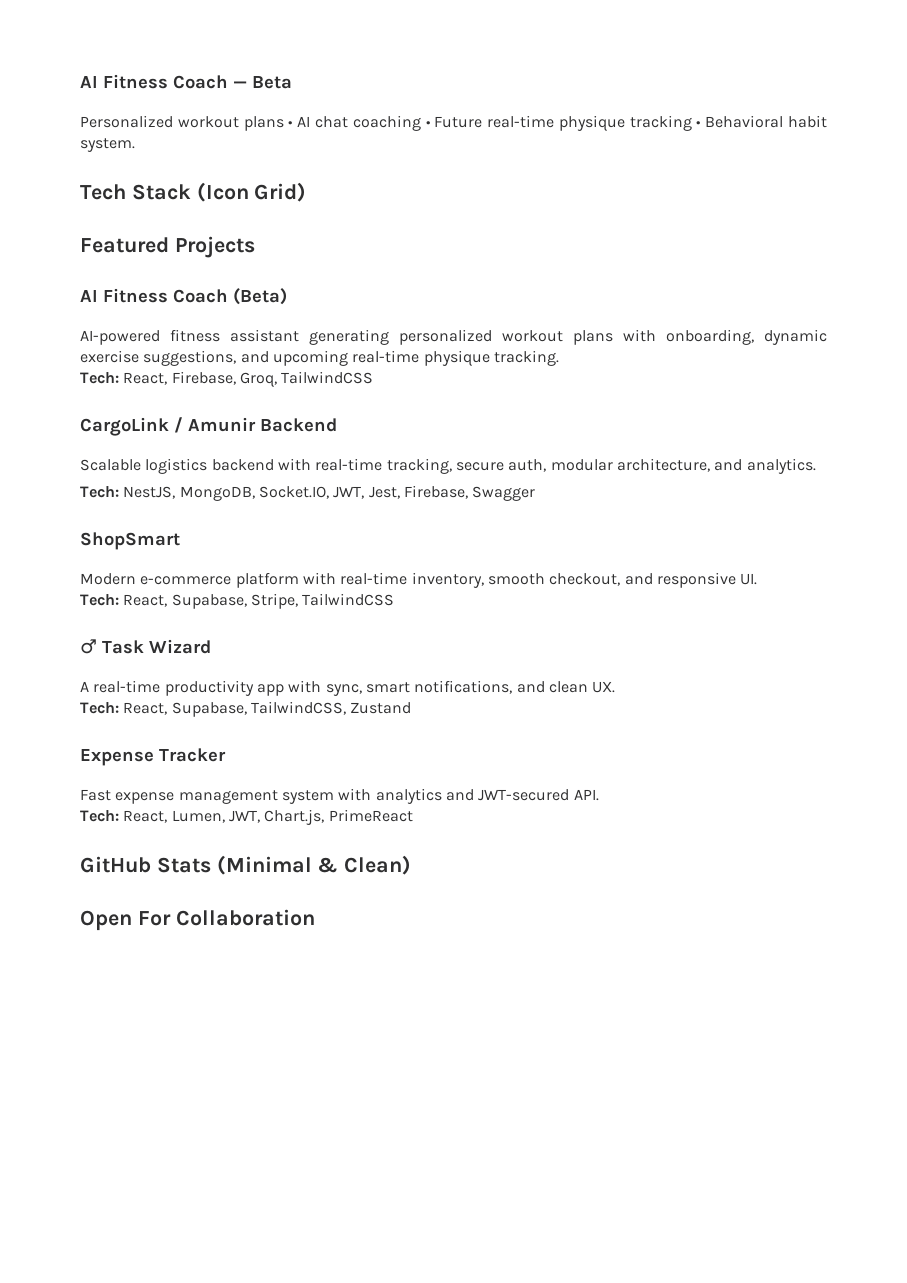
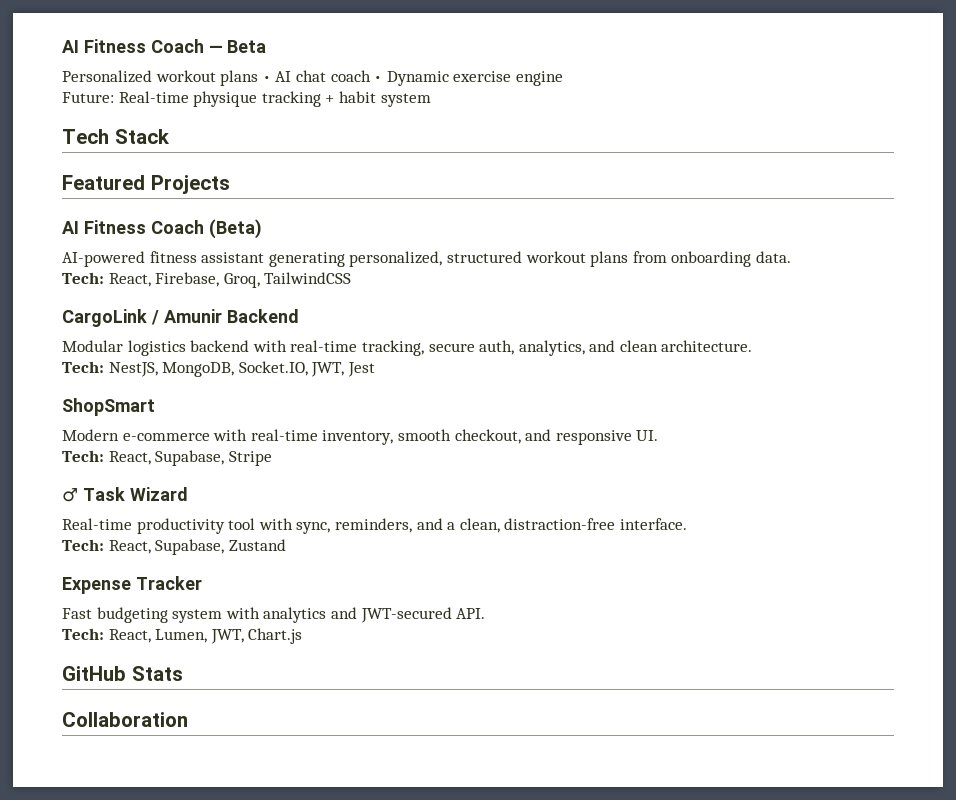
- Personalized workout plans • AI chat coaching • Future real-time physique tracking • Behavioral habit system.
+ Personalized workout plans • AI chat coach • Dynamic exercise engine
+ Future: Real-time physique tracking + habit system
- Tech Stack (Icon Grid)
+ Tech Stack
- AI-powered fitness assistant generating personalized workout plans with onboarding, dynamic exercise suggestions, and upcoming real-time physique tracking.
+ AI-powered fitness assistant generating personalized, structured workout plans from onboarding data.
- Scalable logistics backend with real-time tracking, secure auth, modular architecture, and analytics.
+ Modular logistics backend with real-time tracking, secure auth, analytics, and clean architecture.
- Tech: NestJS, MongoDB, Socket.IO, JWT, Jest, Firebase, Swagger
+ Tech: NestJS, MongoDB, Socket.IO, JWT, Jest
- Modern e-commerce platform with real-time inventory, smooth checkout, and responsive UI.
+ Modern e-commerce with real-time inventory, smooth checkout, and responsive UI.
- Tech: React, Supabase, Stripe, TailwindCSS
+ Tech: React, Supabase, Stripe
- A real-time productivity app with sync, smart notifications, and clean UX.
- Tech: React, Supabase, TailwindCSS, Zustand
+ Real-time productivity tool with sync, reminders, and a clean, distraction-free interface.
+ Tech: React, Supabase, Zustand
- Fast expense management system with analytics and JWT-secured API.
+ Fast budgeting system with analytics and JWT-secured API.
- Tech: React, Lumen, JWT, Chart.js, PrimeReact
+ Tech: React, Lumen, JWT, Chart.js
- GitHub Stats (Minimal & Clean)
- Open For Collaboration
+ GitHub Stats
+ Collaboration

